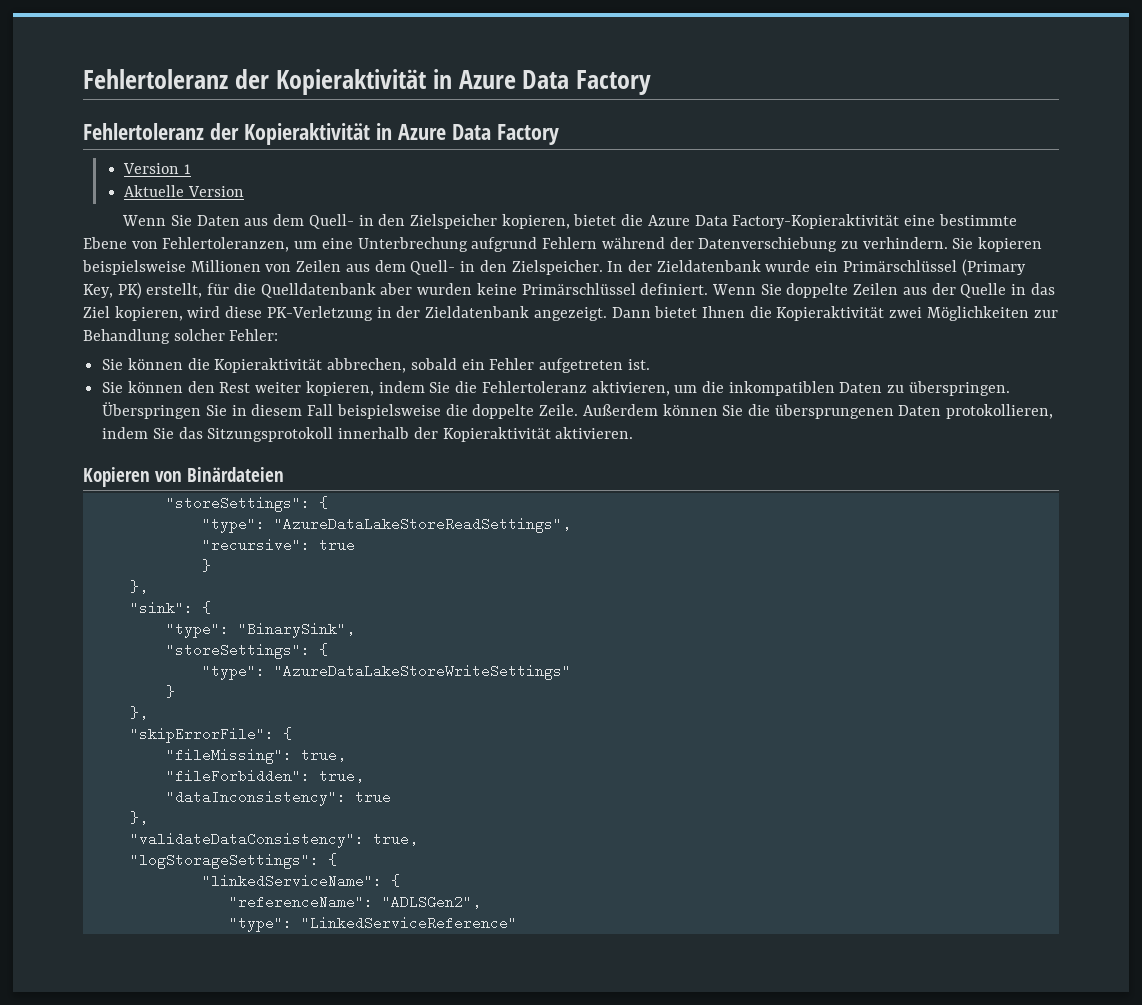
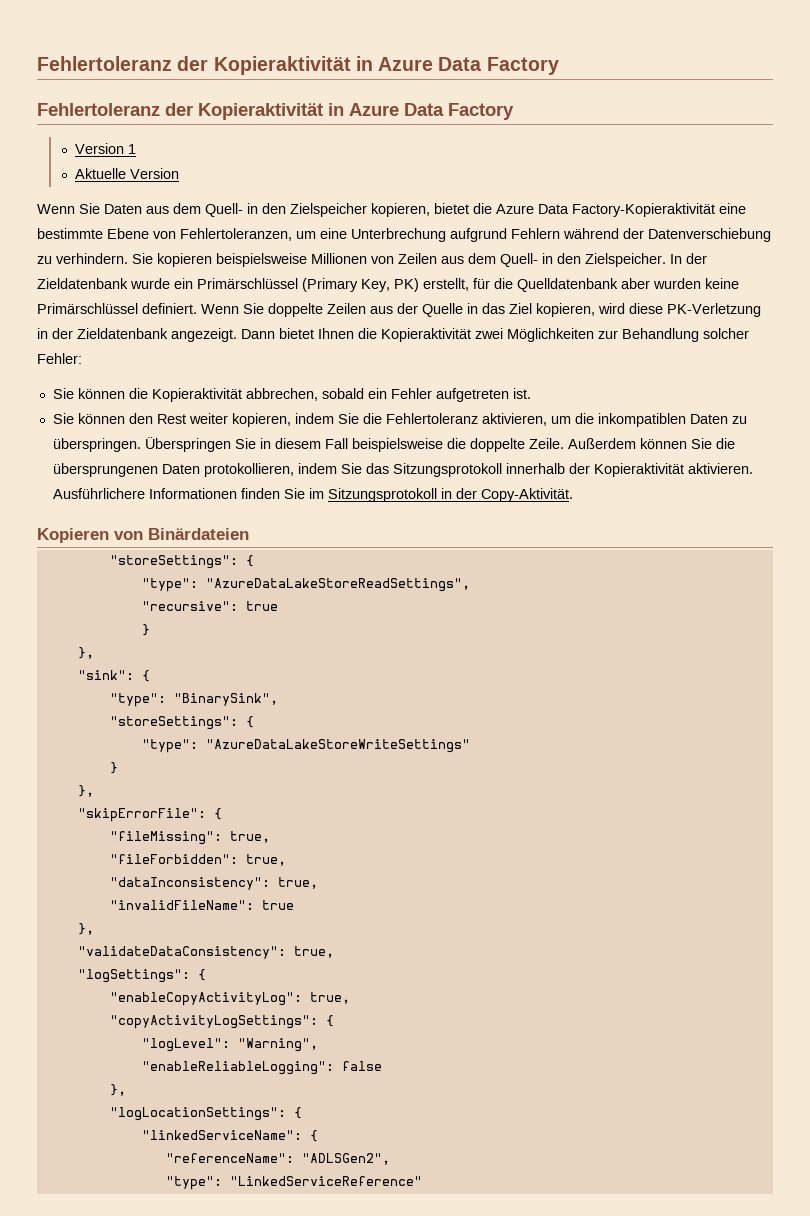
+ Ausführlichere Informationen finden Sie im Sitzungsprotokoll in der Copy-Aktivität.
- "dataInconsistency": true
+ "dataInconsistency": true,
+ "invalidFileName": true
- "logStorageSettings": {
+ "logSettings": {
+ "enableCopyActivityLog": true,
+ "copyActivityLogSettings": {
+ "logLevel": "Warning",
+ "enableReliableLogging": false
+ },
+ "logLocationSettings": {

